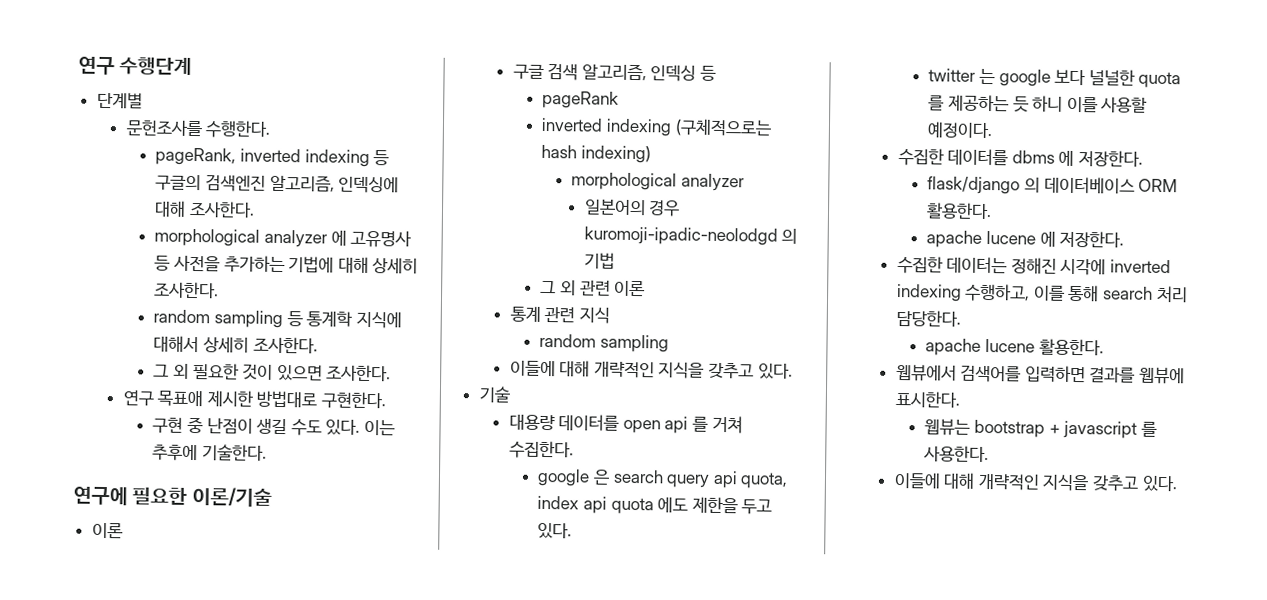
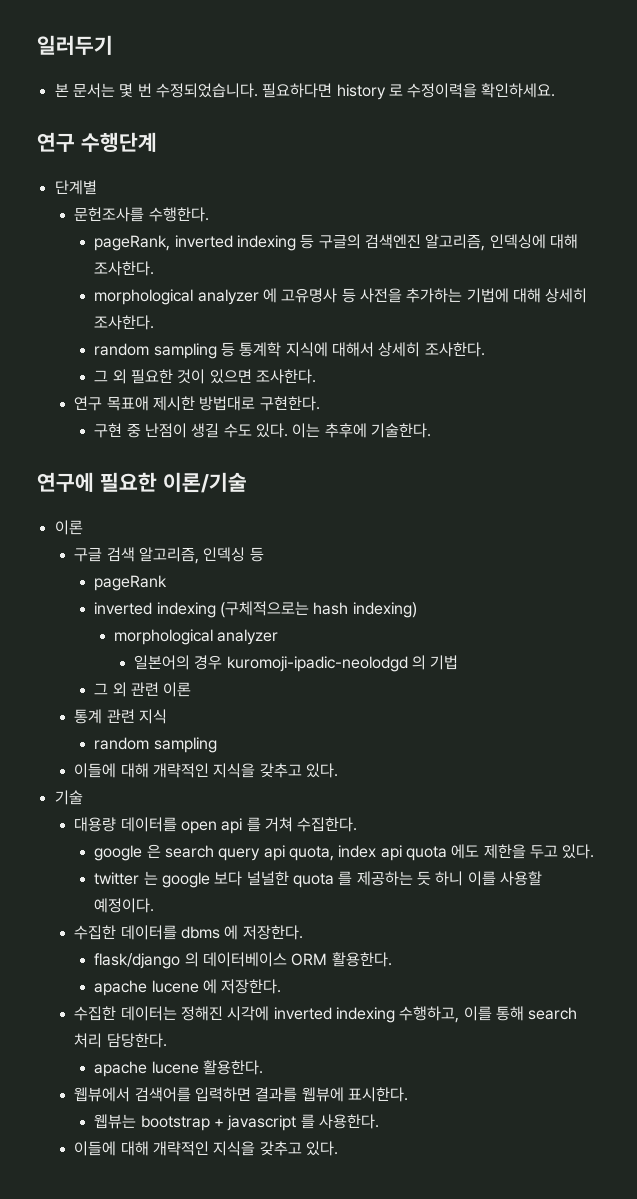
+ 일러두기
+ 본 문서는 몇 번 수정되었습니다. 필요하다면 history 로 수정이력을 확인하세요.

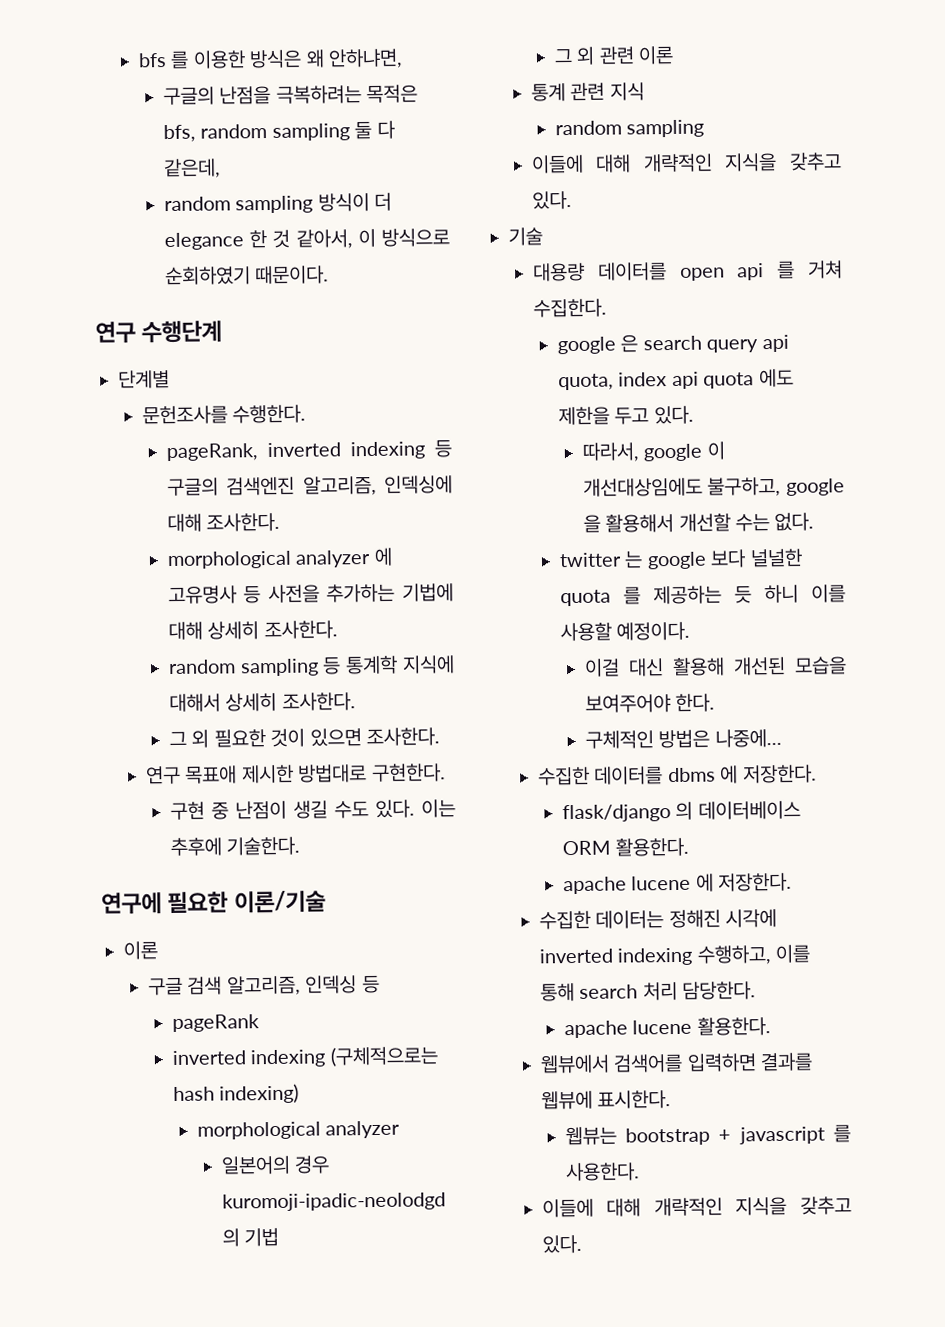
- 일러두기
- 본 문서는 몇 번 수정되었습니다. 필요하다면 history 로 수정이력을 확인하세요.
+ bfs 를 이용한 방식은 왜 안하냐면,
+ 구글의 난점을 극복하려는 목적은 bfs, random sampling 둘 다 같은데,
+ random sampling 방식이 더 elegance 한 것 같아서, 이 방식으로 순회하였기 때문이다.
+ 따라서, google 이 개선대상임에도 불구하고, google 을 활용해서 개선할 수는 없다.
+ 이걸 대신 활용해 개선된 모습을 보여주어야 한다.
+ 구체적인 방법은 나중에...

